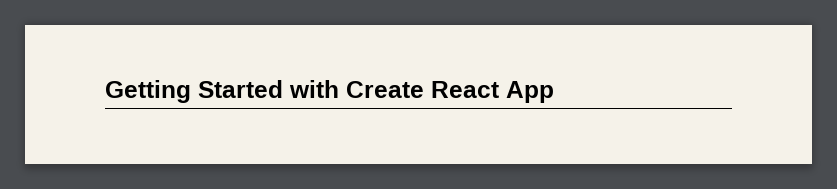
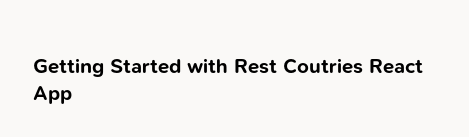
- Getting Started with Create React App
+ Getting Started with Rest Coutries React App

